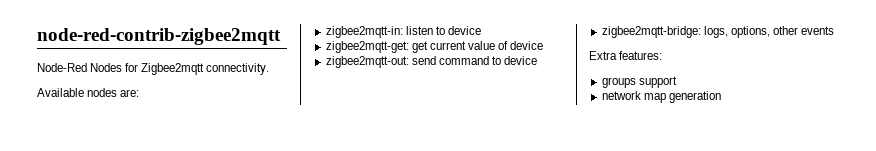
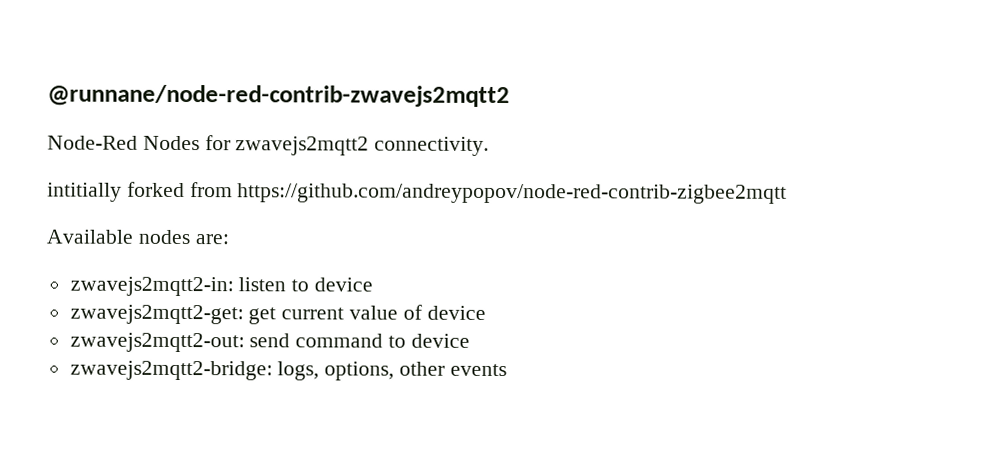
- node-red-contrib-zigbee2mqtt
+ @runnane/node-red-contrib-zwavejs2mqtt2
- Node-Red Nodes for Zigbee2mqtt connectivity.
+ Node-Red Nodes for zwavejs2mqtt2 connectivity.
+ intitially forked from https://github.com/andreypopov/node-red-contrib-zigbee2mqtt
- zigbee2mqtt-in: listen to device
+ zwavejs2mqtt2-in: listen to device
- zigbee2mqtt-get: get current value of device
+ zwavejs2mqtt2-get: get current value of device
- zigbee2mqtt-out: send command to device
+ zwavejs2mqtt2-out: send command to device
- zigbee2mqtt-bridge: logs, options, other events
+ zwavejs2mqtt2-bridge: logs, options, other events
- Extra features:
- groups support
- network map generation

